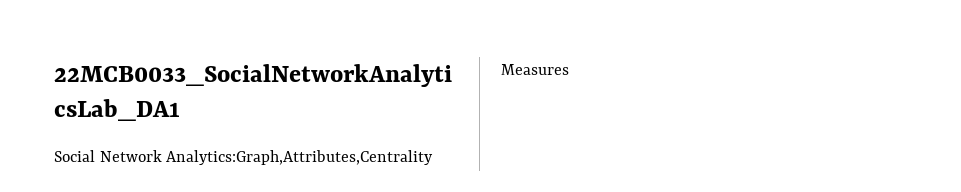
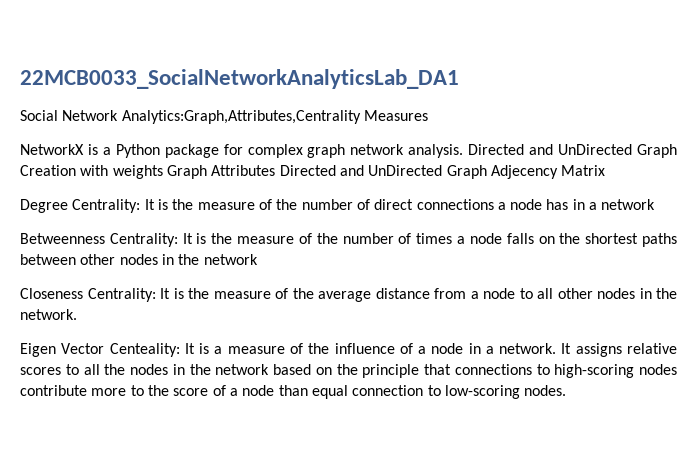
+ NetworkX is a Python package for complex graph network analysis. Directed and UnDirected Graph Creation with weights Graph Attributes Directed and UnDirected Graph Adjecency Matrix
+ Degree Centrality: It is the measure of the number of direct connections a node has in a network
+ Betweenness Centrality: It is the measure of the number of times a node falls on the shortest paths between other nodes in the network
+ Closeness Centrality: It is the measure of the average distance from a node to all other nodes in the network.
+ Eigen Vector Centeality: It is a measure of the influence of a node in a network. It assigns relative scores to all the nodes in the network based on the principle that connections to high-scoring nodes contribute more to the score of a node than equal connection to low-scoring nodes.

